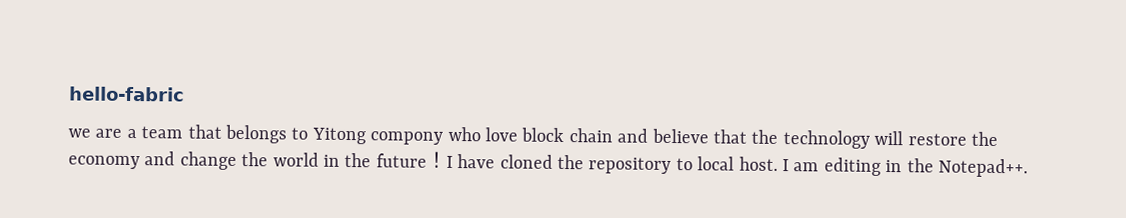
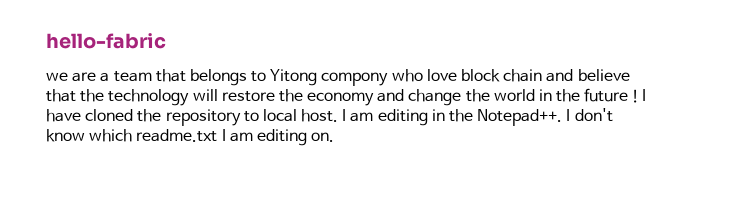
+ I don't know which readme.txt I am editing on.

